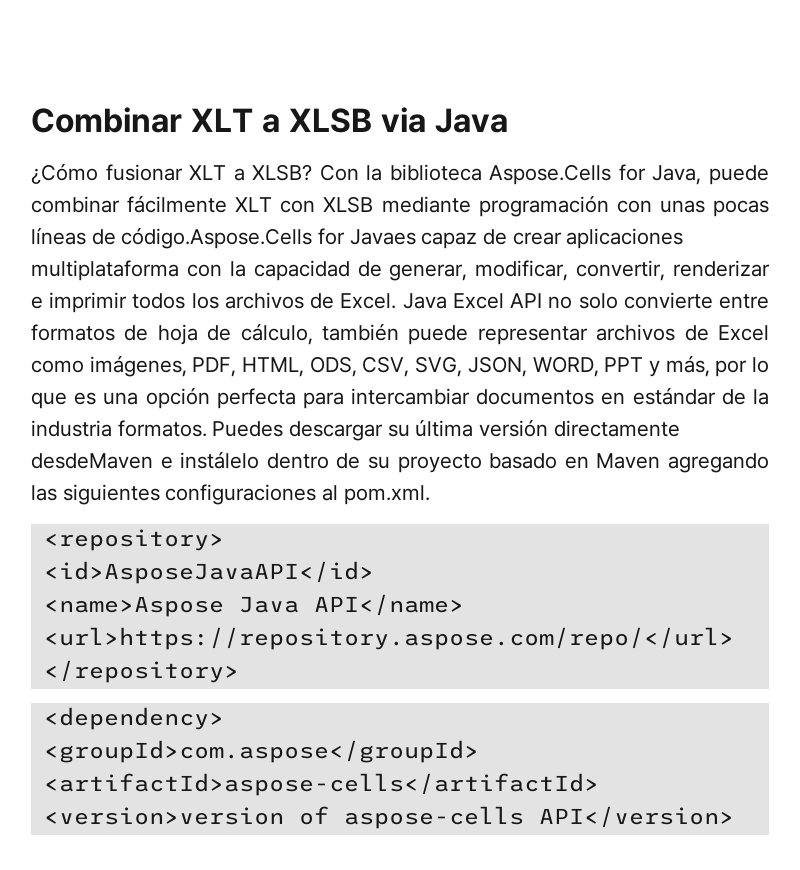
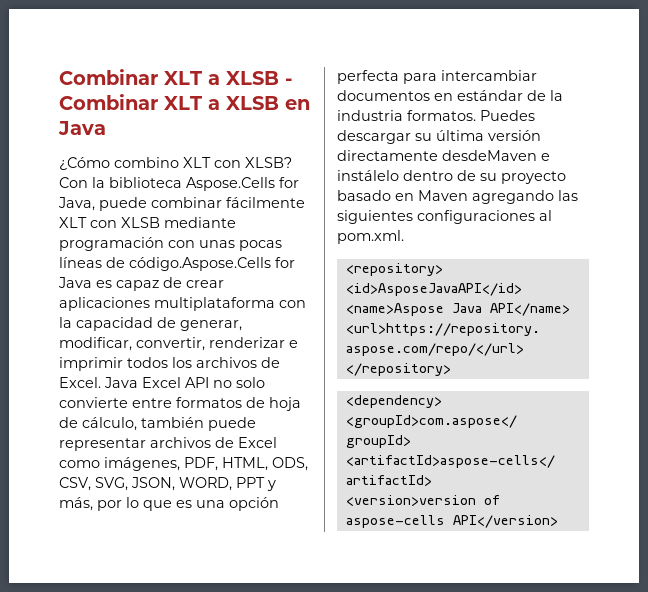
- Combinar XLT a XLSB via Java
+ Combinar XLT a XLSB - Combinar XLT a XLSB en Java
- ¿Cómo fusionar XLT a XLSB?
+ ¿Cómo combino XLT con XLSB?
- Con la biblioteca Aspose.Cells for Java, puede combinar fácilmente XLT con XLSB mediante programación con unas pocas líneas de código.Aspose.Cells for Javaes capaz de crear aplicaciones multiplataforma con la capacidad de generar, modificar, convertir, renderizar e imprimir todos los archivos de Excel.
+ Con la biblioteca Aspose.Cells for Java, puede combinar fácilmente XLT con XLSB mediante programación con unas pocas líneas de código.Aspose.Cells for Java es capaz de crear aplicaciones multiplataforma con la capacidad de generar, modificar, convertir, renderizar e imprimir todos los archivos de Excel.

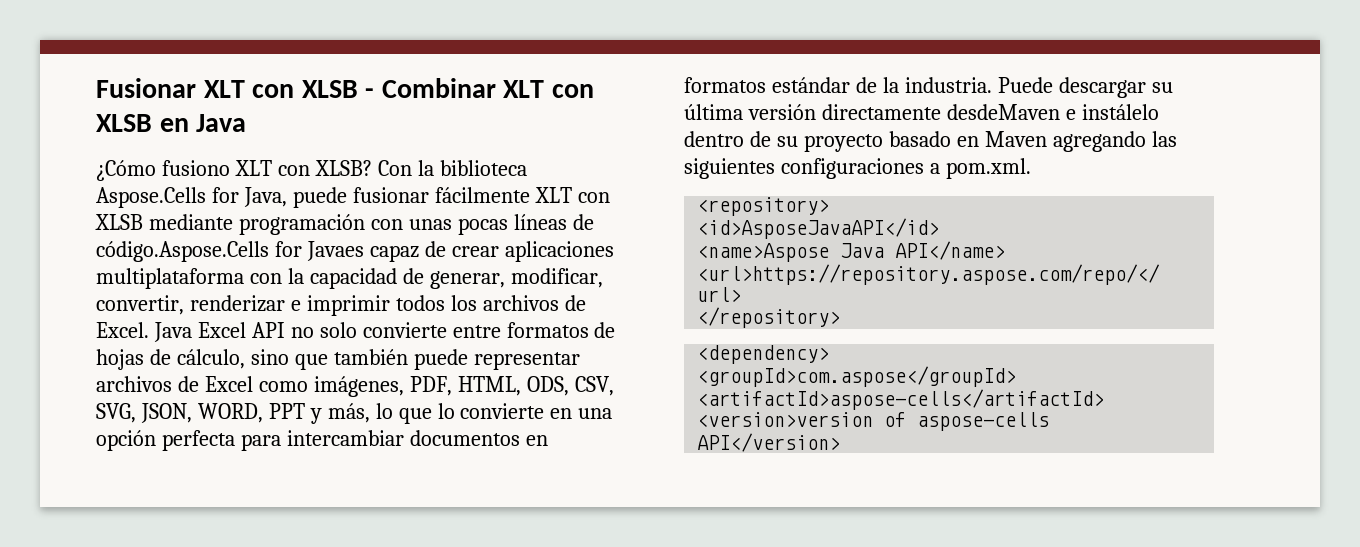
- Combinar XLT a XLSB - Combinar XLT a XLSB en Java
+ Fusionar XLT con XLSB - Combinar XLT con XLSB en Java
- ¿Cómo combino XLT con XLSB?
+ ¿Cómo fusiono XLT con XLSB?
- Con la biblioteca Aspose.Cells for Java, puede combinar fácilmente XLT con XLSB mediante programación con unas pocas líneas de código.Aspose.Cells for Java es capaz de crear aplicaciones multiplataforma con la capacidad de generar, modificar, convertir, renderizar e imprimir todos los archivos de Excel.
+ Con la biblioteca Aspose.Cells for Java, puede fusionar fácilmente XLT con XLSB mediante programación con unas pocas líneas de código.Aspose.Cells for Javaes capaz de crear aplicaciones multiplataforma con la capacidad de generar, modificar, convertir, renderizar e imprimir todos los archivos de Excel.
- Java Excel API no solo convierte entre formatos de hoja de cálculo, también puede representar archivos de Excel como imágenes, PDF, HTML, ODS, CSV, SVG, JSON, WORD, PPT y más, por lo que es una opción perfecta para intercambiar documentos en estándar de la industria formatos. Puedes descargar su última versión directamente desdeMaven e instálelo dentro de su proyecto basado en Maven agregando las siguientes configuraciones al pom.xml.
+ Java Excel API no solo convierte entre formatos de hojas de cálculo, sino que también puede representar archivos de Excel como imágenes, PDF, HTML, ODS, CSV, SVG, JSON, WORD, PPT y más, lo que lo convierte en una opción perfecta para intercambiar documentos en formatos estándar de la industria. Puede descargar su última versión directamente desdeMaven e instálelo dentro de su proyecto basado en Maven agregando las siguientes configuraciones a pom.xml.

